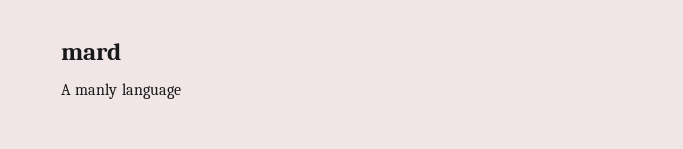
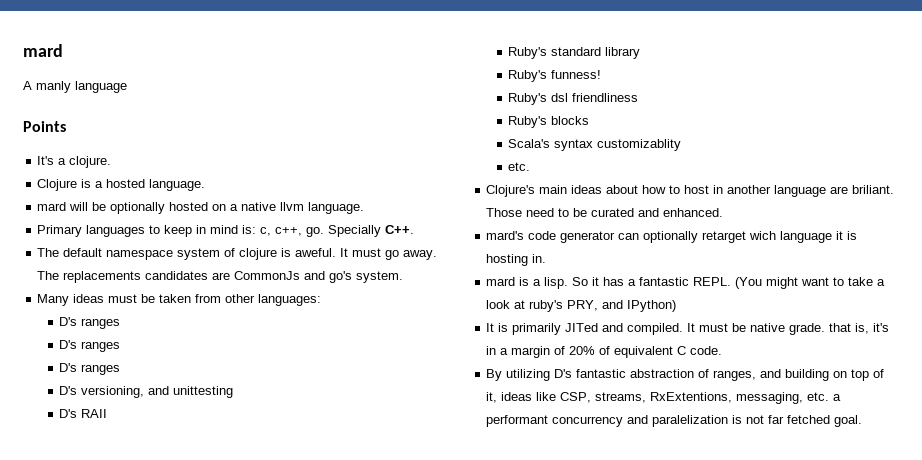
+ Points
+ It's a clojure.
+ Clojure is a hosted language.
+ mard will be optionally hosted on a native llvm language.
+ Primary languages to keep in mind is: c, c++, go. Specially C++.
+ The default namespace system of clojure is aweful. It must go away. The replacements candidates are CommonJs and go's system.
+ Many ideas must be taken from other languages:
+ D's ranges
+ D's ranges
+ D's ranges
+ D's versioning, and unittesting
+ D's RAII
+ Ruby's standard library
+ Ruby's funness!
+ Ruby's dsl friendliness
+ Ruby's blocks
+ Scala's syntax customizablity
+ etc.
+ Clojure's main ideas about how to host in another language are briliant. Those need to be curated and enhanced.
+ mard's code generator can optionally retarget wich language it is hosting in.
+ mard is a lisp. So it has a fantastic REPL. (You might want to take a look at ruby's PRY, and IPython)
+ It is primarily JITed and compiled. It must be native grade. that is, it's in a margin of 20% of equivalent C code.
+ By utilizing D's fantastic abstraction of ranges, and building on top of it, ideas like CSP, streams, RxExtentions, messaging, etc. a performant concurrency and paralelization is not far fetched goal.

